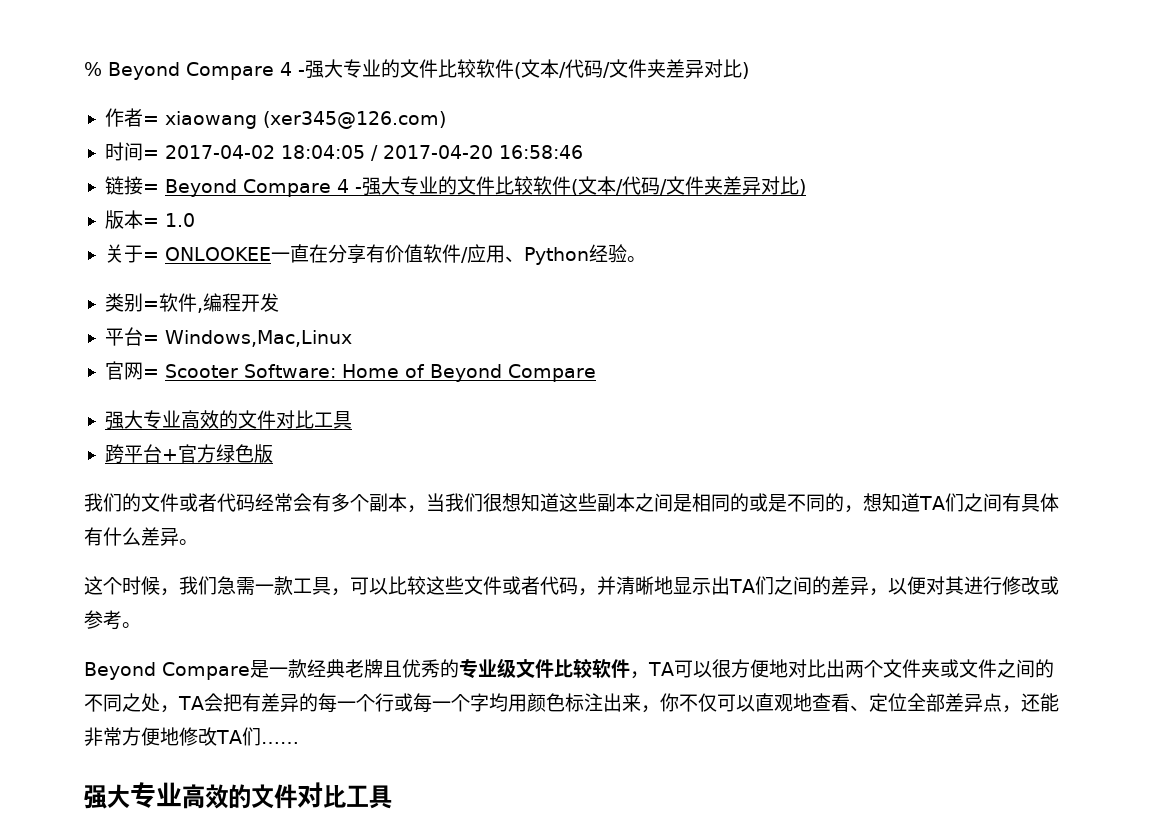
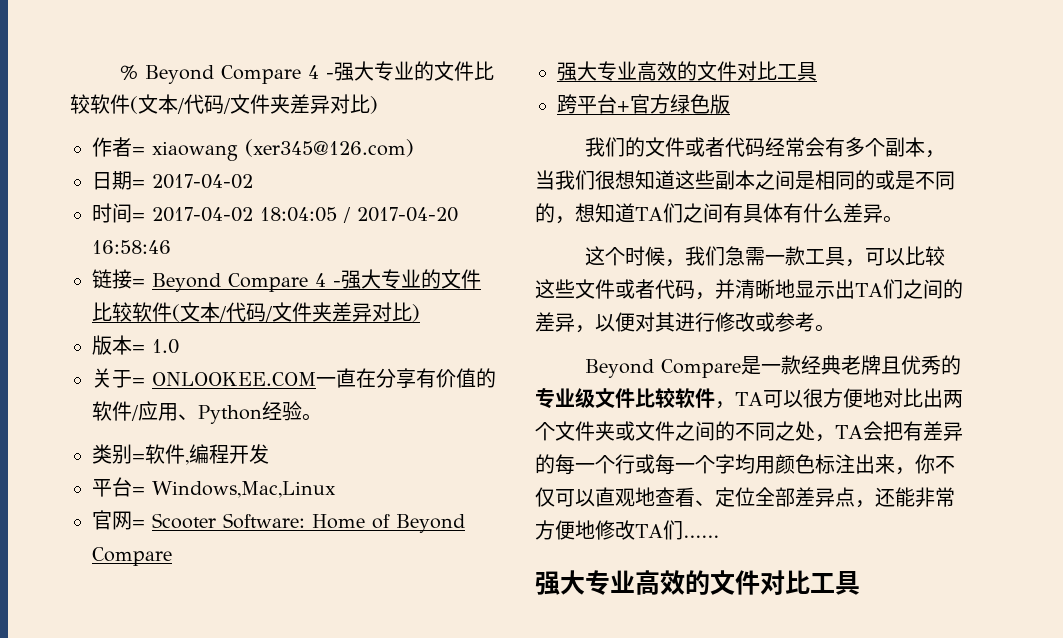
+ 日期= 2017-04-02
- 关于= ONLOOKEE一直在分享有价值软件/应用、Python经验。
+ 关于= ONLOOKEE.COM一直在分享有价值的软件/应用、Python经验。

